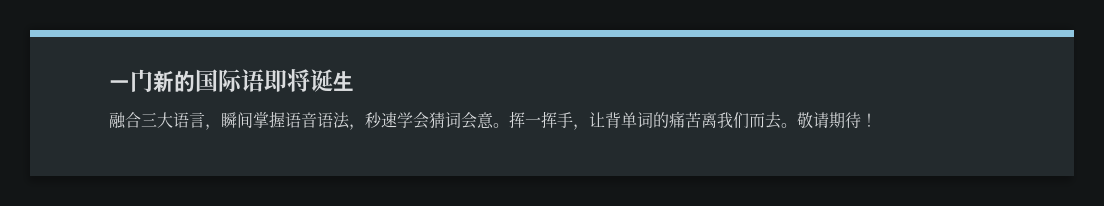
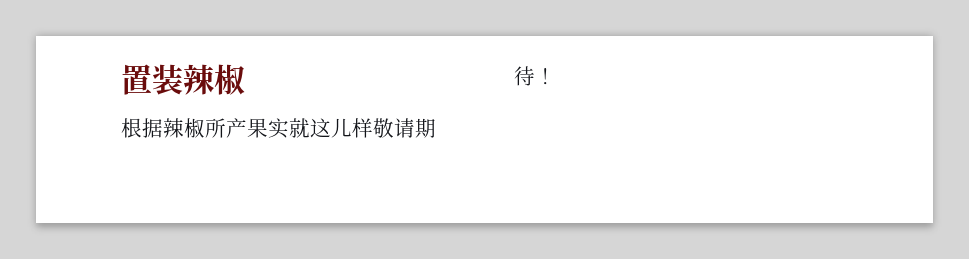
- 一门新的国际语即将诞生
- 融合三大语言，瞬间掌握语音语法，秒速学会猜词会意。挥一挥手，让背单词的痛苦离我们而去。敬请期待！
+ 置装辣椒
+ 根据辣椒所产果实就这儿样敬请期待！

